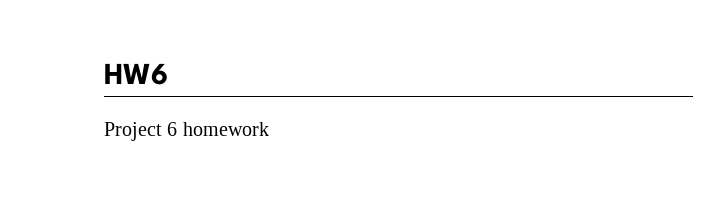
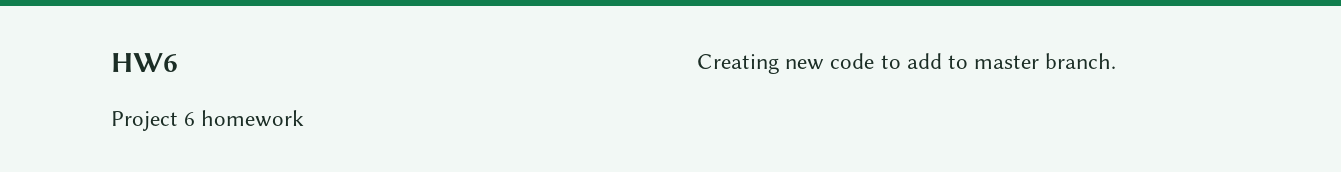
+ Creating new code to add to master branch.

